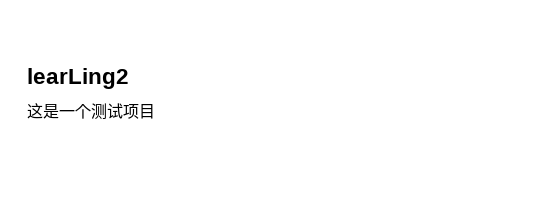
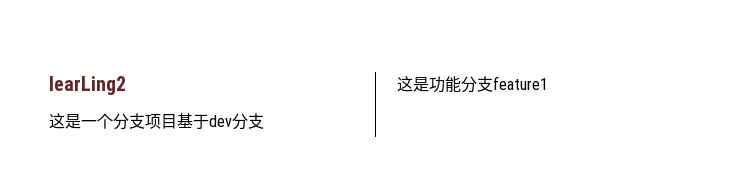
- 这是一个测试项目
+ 这是一个分支项目基于dev分支
+ 这是功能分支feature1

